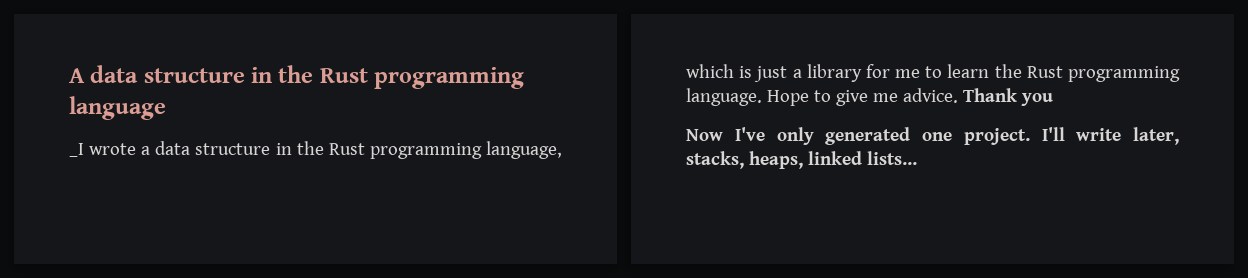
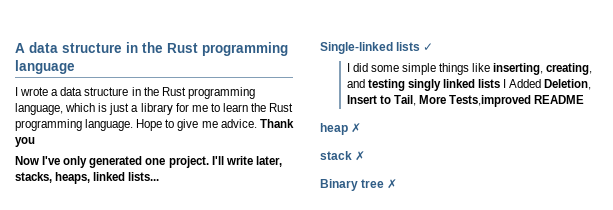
- _I wrote a data structure in the Rust programming language, which is just a library for me to learn the Rust programming language.
+ I wrote a data structure in the Rust programming language, which is just a library for me to learn the Rust programming language.
+ Single-linked lists ✓
+ I did some simple things like inserting, creating, and testing singly linked lists I Added Deletion, Insert to Tail, More Tests,improved README
+ heap ✗
+ stack ✗
+ Binary tree ✗

